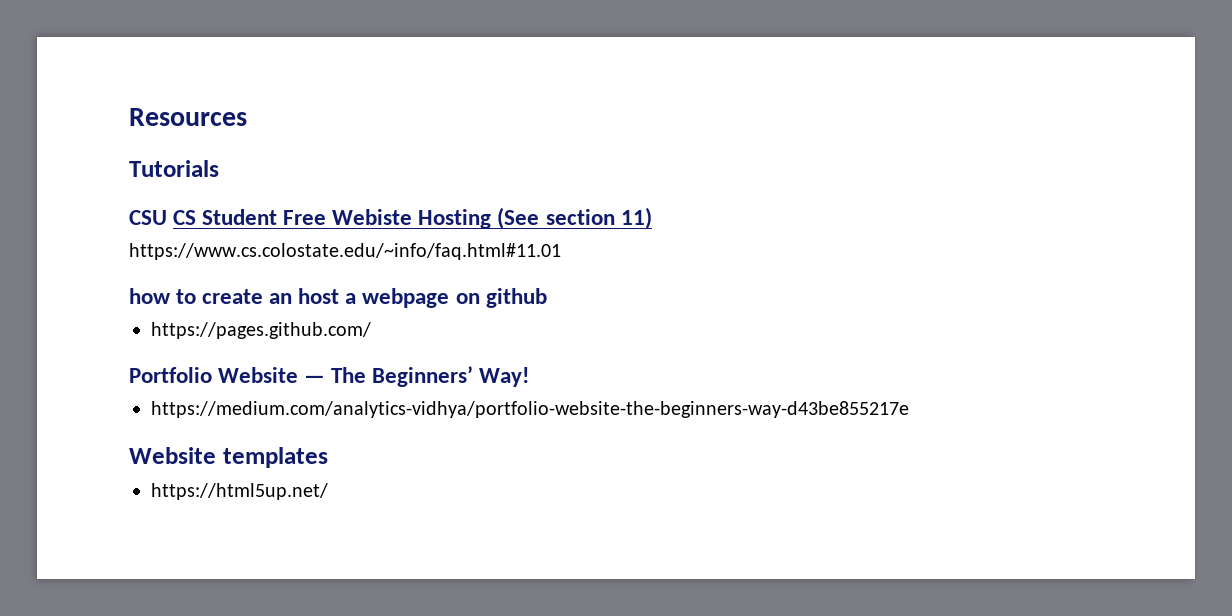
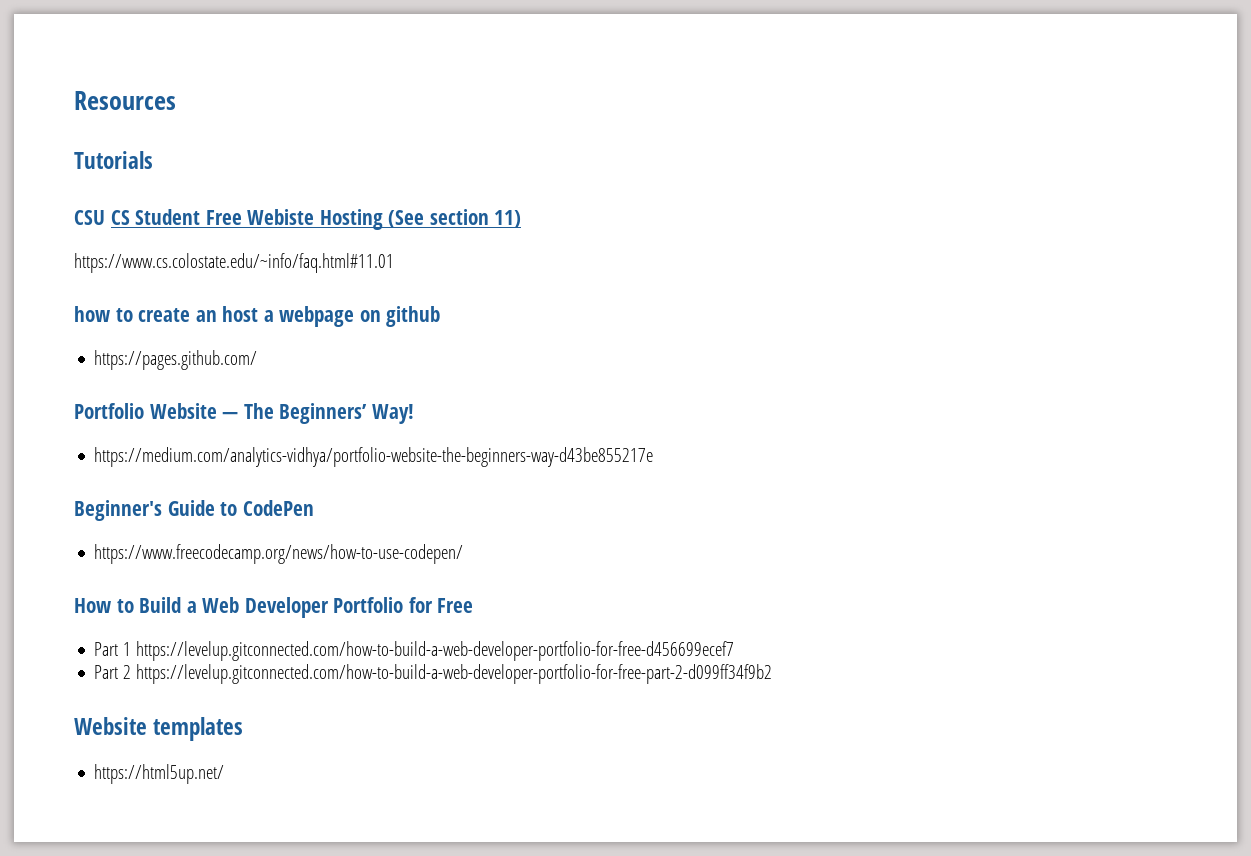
+ Beginner's Guide to CodePen
+ https://www.freecodecamp.org/news/how-to-use-codepen/
+ How to Build a Web Developer Portfolio for Free
+ Part 1 https://levelup.gitconnected.com/how-to-build-a-web-developer-portfolio-for-free-d456699ecef7
+ Part 2 https://levelup.gitconnected.com/how-to-build-a-web-developer-portfolio-for-free-part-2-d099ff34f9b2

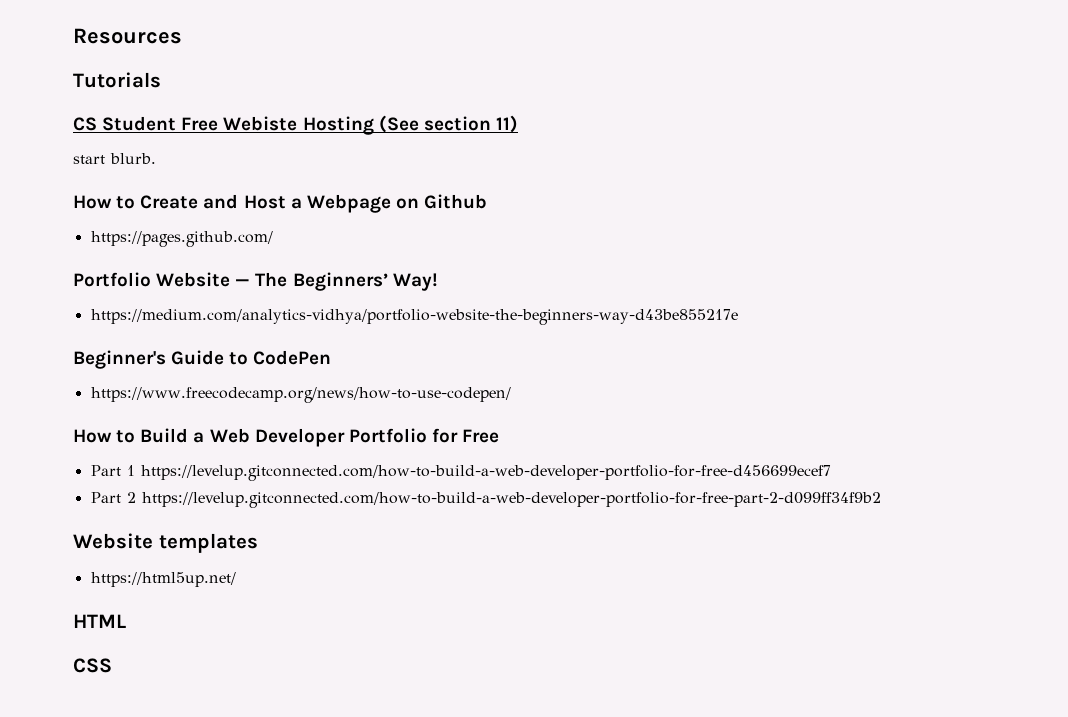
- CSU CS Student Free Webiste Hosting (See section 11)
+ CS Student Free Webiste Hosting (See section 11)
- https://www.cs.colostate.edu/~info/faq.html#11.01
- how to create an host a webpage on github
+ start blurb.
+ How to Create and Host a Webpage on Github
+ HTML
+ CSS

